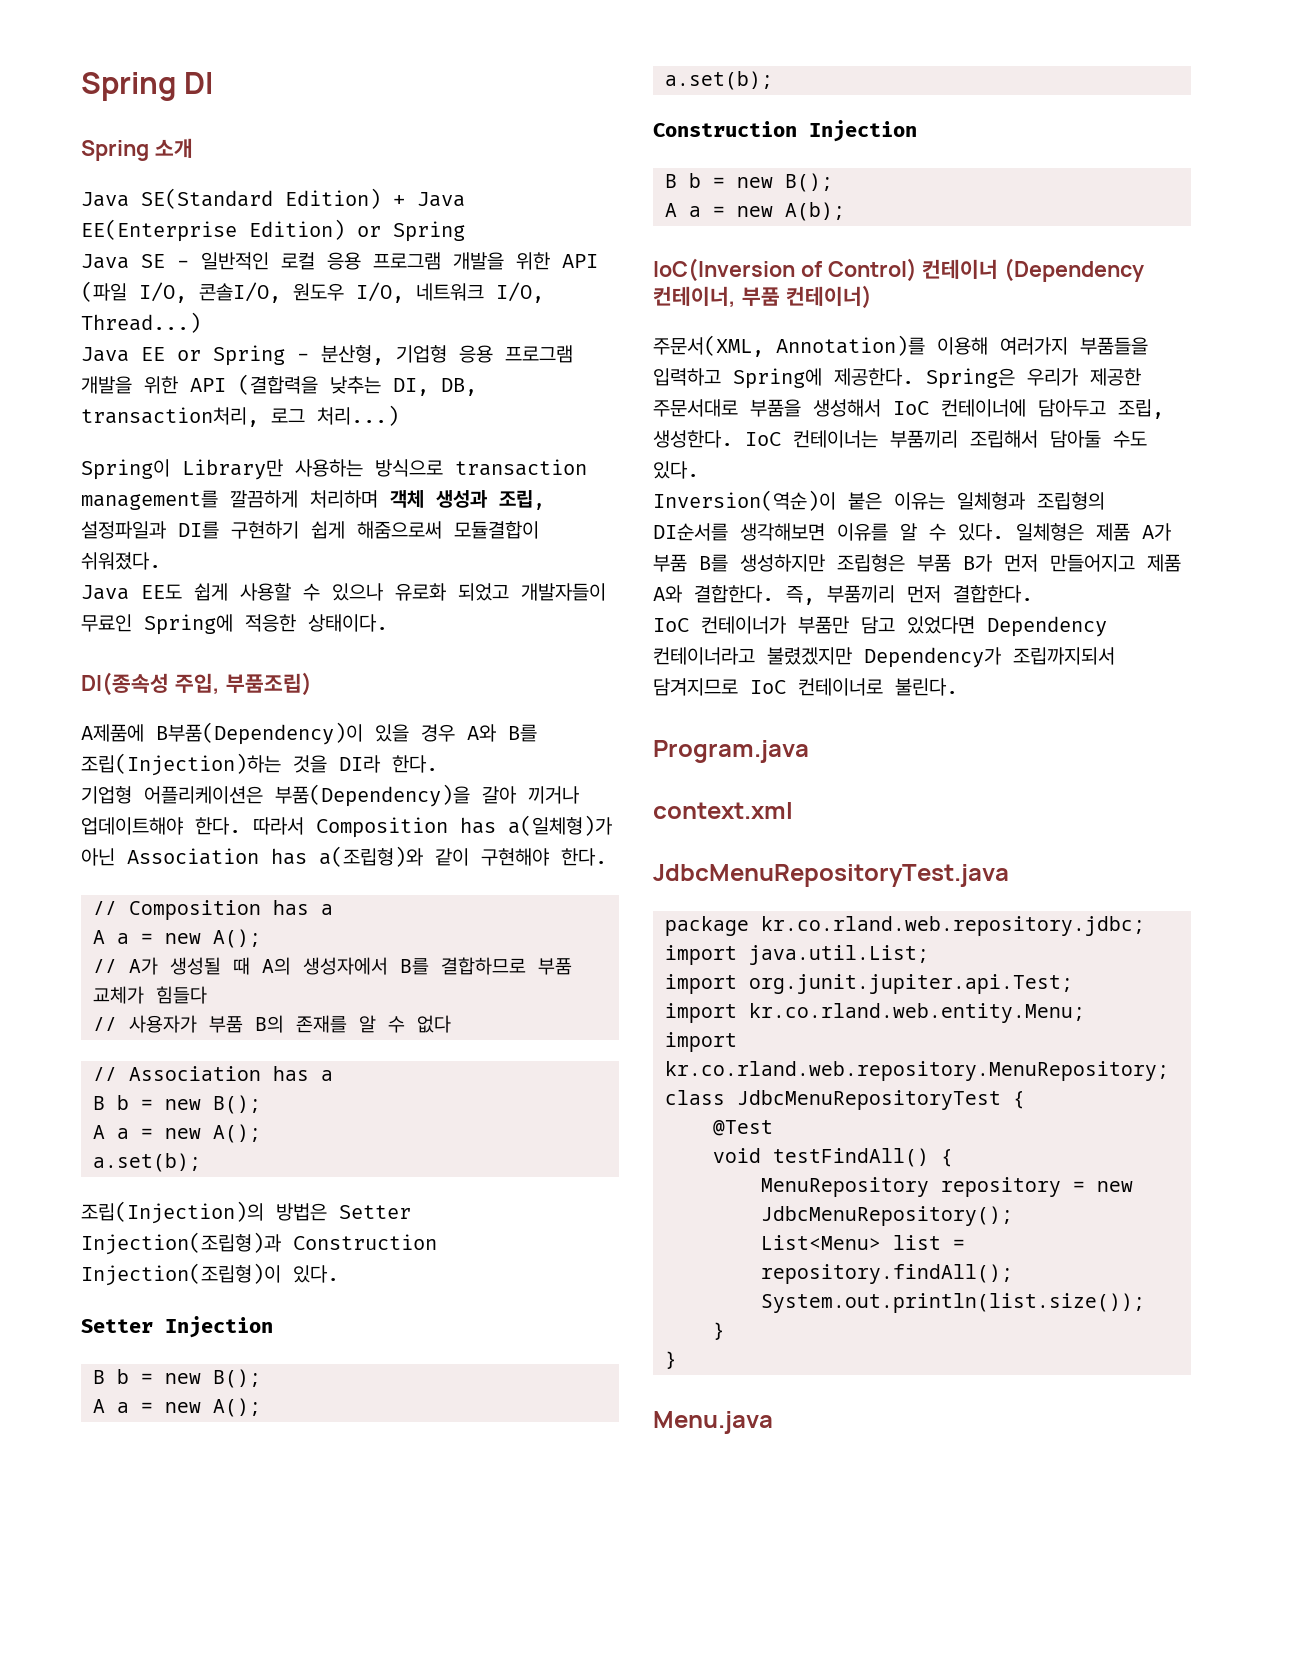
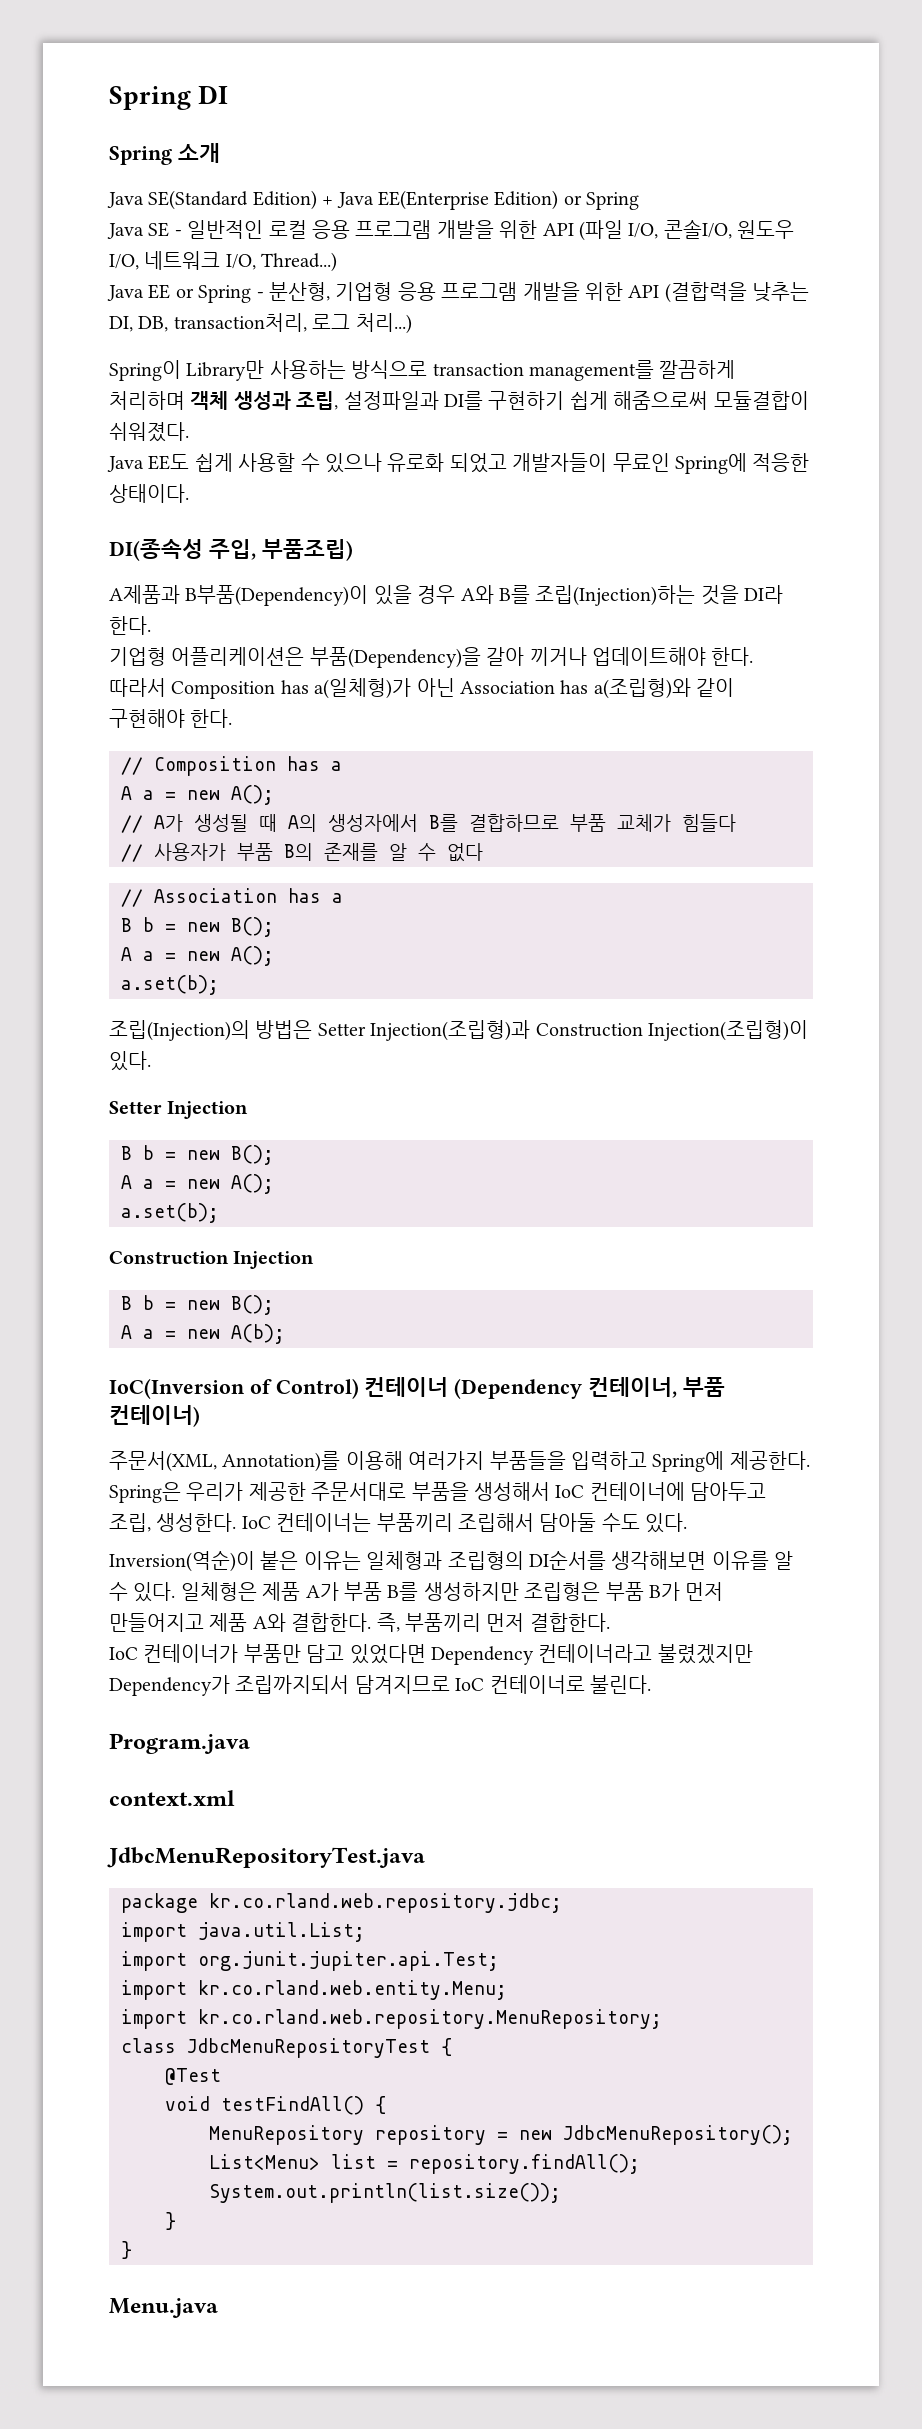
- A제품에 B부품(Dependency)이 있을 경우 A와 B를 조립(Injection)하는 것을 DI라 한다.
+ A제품과 B부품(Dependency)이 있을 경우 A와 B를 조립(Injection)하는 것을 DI라 한다.

